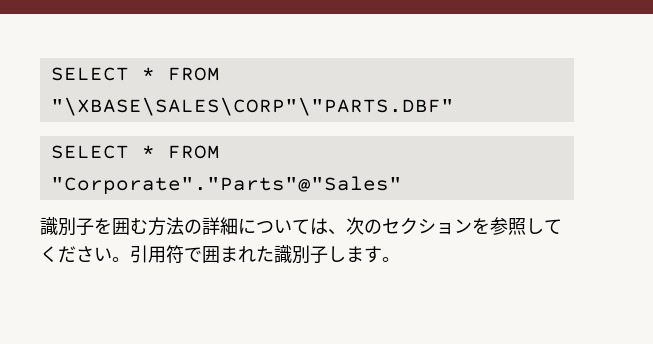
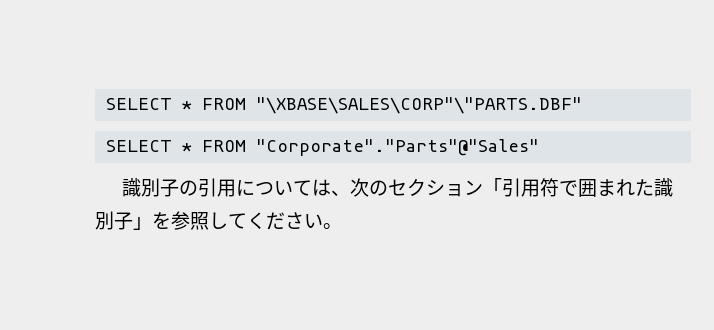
- 識別子を囲む方法の詳細については、次のセクションを参照してください。引用符で囲まれた識別子します。
+ 識別子の引用については、次のセクション「引用符で囲まれた識別子」を参照してください。

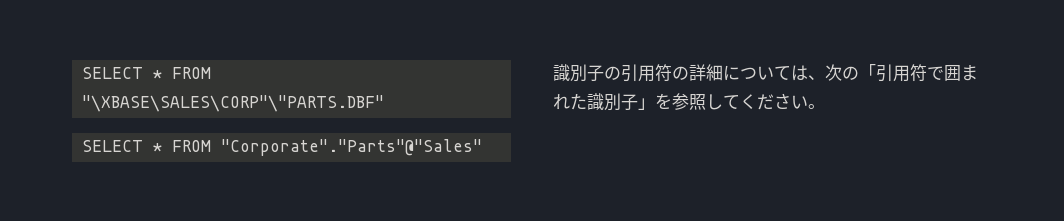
- 識別子の引用については、次のセクション「引用符で囲まれた識別子」を参照してください。
+ 識別子の引用符の詳細については、次の「引用符で囲まれた識別子」を参照してください。

